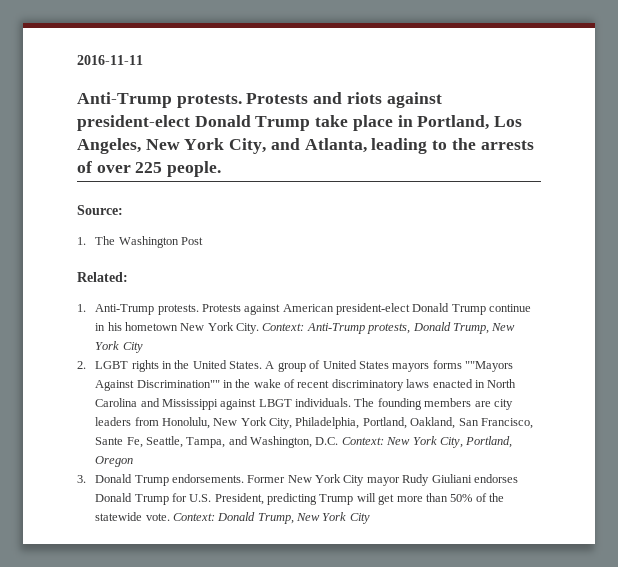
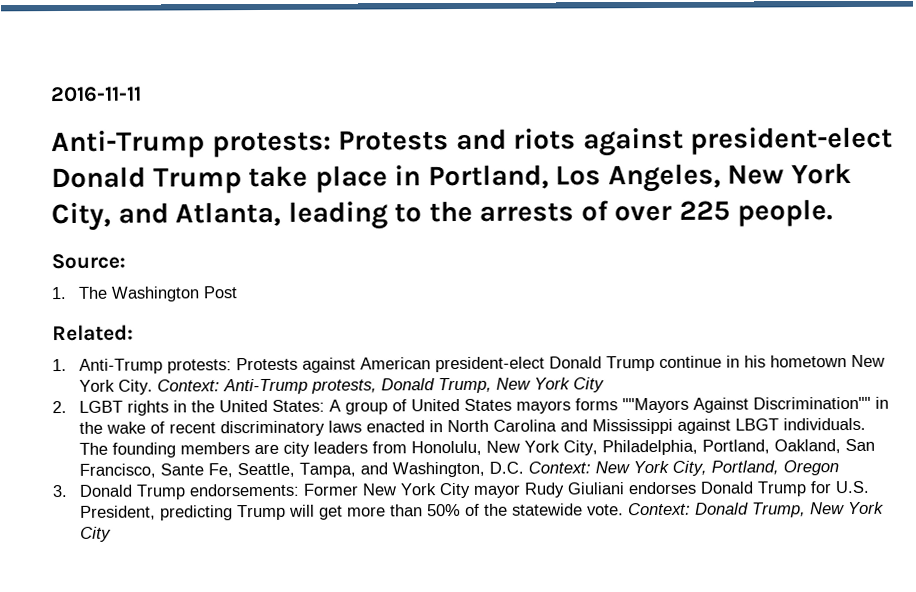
- Anti-Trump protests. Protests and riots against president-elect Donald Trump take place in Portland, Los Angeles, New York City, and Atlanta, leading to the arrests of over 225 people.
+ Anti-Trump protests: Protests and riots against president-elect Donald Trump take place in Portland, Los Angeles, New York City, and Atlanta, leading to the arrests of over 225 people.
- 1. Anti-Trump protests. Protests against American president-elect Donald Trump continue in his hometown New York City.
+ 1. Anti-Trump protests: Protests against American president-elect Donald Trump continue in his hometown New York City.
- 2. LGBT rights in the United States. A group of United States mayors forms ""Mayors Against Discrimination"" in the wake of recent discriminatory laws enacted in North Carolina and Mississippi against LBGT individuals.
+ 2. LGBT rights in the United States: A group of United States mayors forms ""Mayors Against Discrimination"" in the wake of recent discriminatory laws enacted in North Carolina and Mississippi against LBGT individuals.
- 3. Donald Trump endorsements. Former New York City mayor Rudy Giuliani endorses Donald Trump for U.S. President, predicting Trump will get more than 50% of the statewide vote.
+ 3. Donald Trump endorsements: Former New York City mayor Rudy Giuliani endorses Donald Trump for U.S. President, predicting Trump will get more than 50% of the statewide vote.

